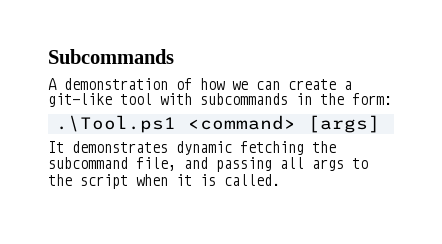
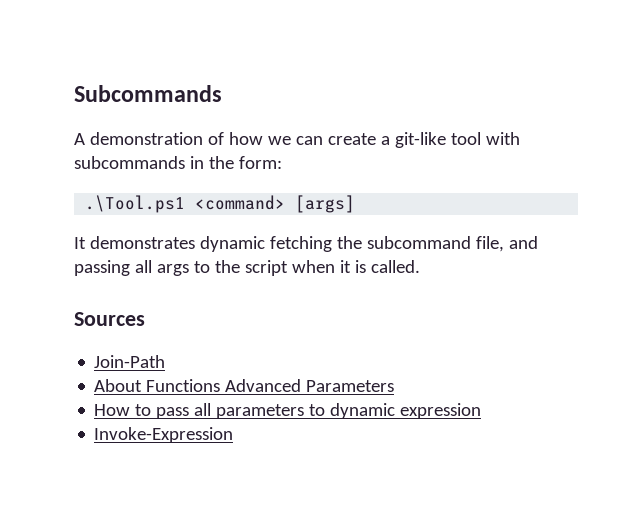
+ Sources
+ Join-Path
+ About Functions Advanced Parameters
+ How to pass all parameters to dynamic expression
+ Invoke-Expression

